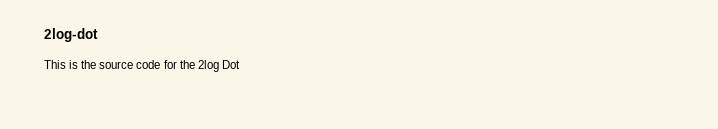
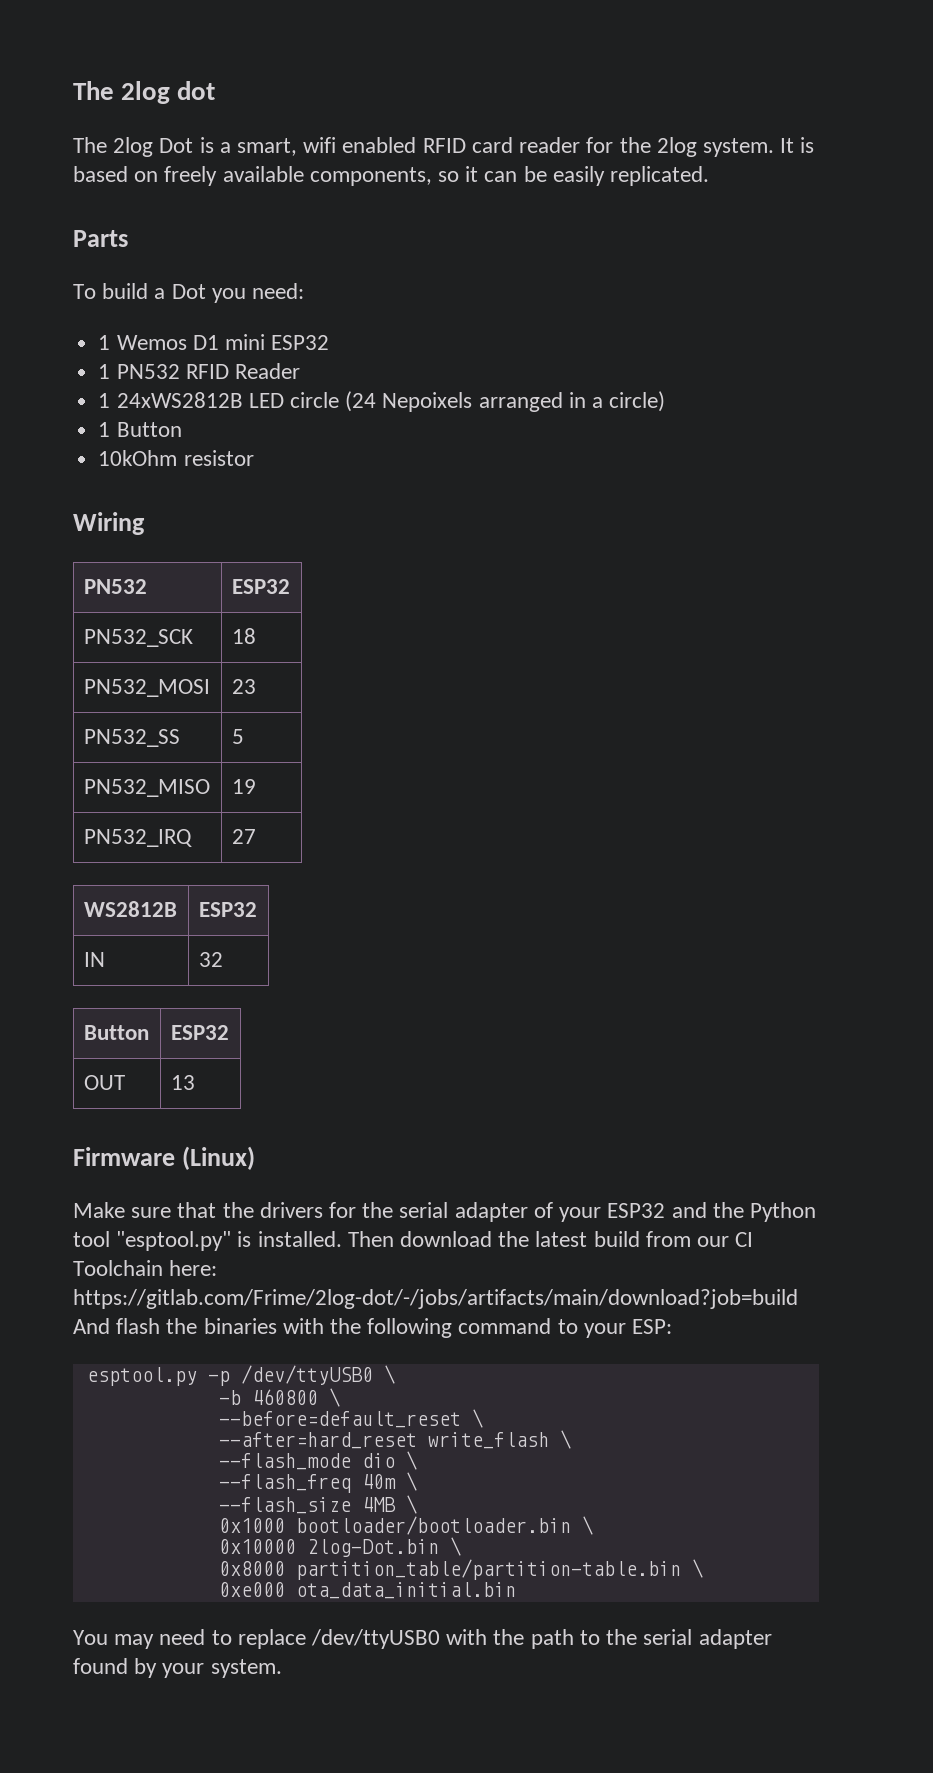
- 2log-dot
- This is the source code for the 2log Dot
+ The 2log dot
+ The 2log Dot is a smart, wifi enabled RFID card reader for the 2log system. It is based on freely available components, so it can be easily replicated.
+ Parts
+ To build a Dot you need:
+ 1 Wemos D1 mini ESP32
+ 1 PN532 RFID Reader
+ 1 24xWS2812B LED circle (24 Nepoixels arranged in a circle)
+ 1 Button
+ 10kOhm resistor
+ Wiring
+ PN532 | ESP32
+ PN532_SCK | 18
+ PN532_MOSI | 23
+ PN532_SS | 5
+ PN532_MISO | 19
+ PN532_IRQ | 27
+ WS2812B | ESP32
+ IN | 32
+ Button | ESP32
+ OUT | 13
+ Firmware (Linux)
+ Make sure that the drivers for the serial adapter of your ESP32 and the Python tool "esptool.py" is installed. Then download the latest build from our CI Toolchain here: https://gitlab.com/Frime/2log-dot/-/jobs/artifacts/main/download?job=build And flash the binaries with the following command to your ESP:
+ esptool.py -p /dev/ttyUSB0 \
+ -b 460800 \
+ --before=default_reset \
+ --after=hard_reset write_flash \
+ --flash_mode dio \
+ --flash_freq 40m \
+ --flash_size 4MB \
+ 0x1000 bootloader/bootloader.bin \
+ 0x10000 2log-Dot.bin \
+ 0x8000 partition_table/partition-table.bin \
+ 0xe000 ota_data_initial.bin
+ You may need to replace /dev/ttyUSB0 with the path to the serial adapter found by your system.

